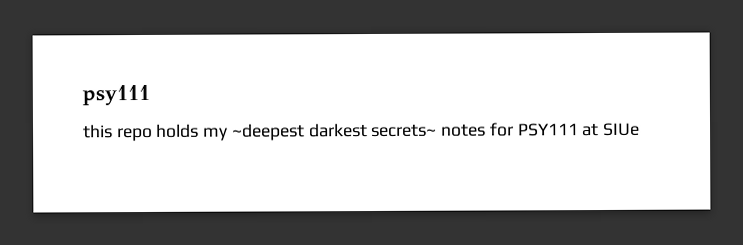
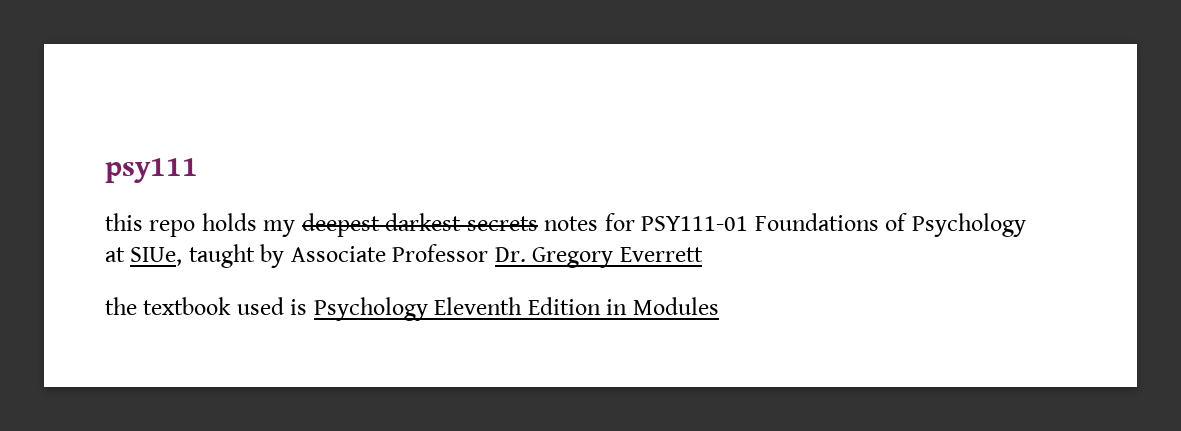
- this repo holds my ~deepest darkest secrets~ notes for PSY111 at SIUe
+ this repo holds my deepest darkest secrets notes for PSY111-01 Foundations of Psychology at SIUe, taught by Associate Professor Dr. Gregory Everrett
+ the textbook used is Psychology Eleventh Edition in Modules

